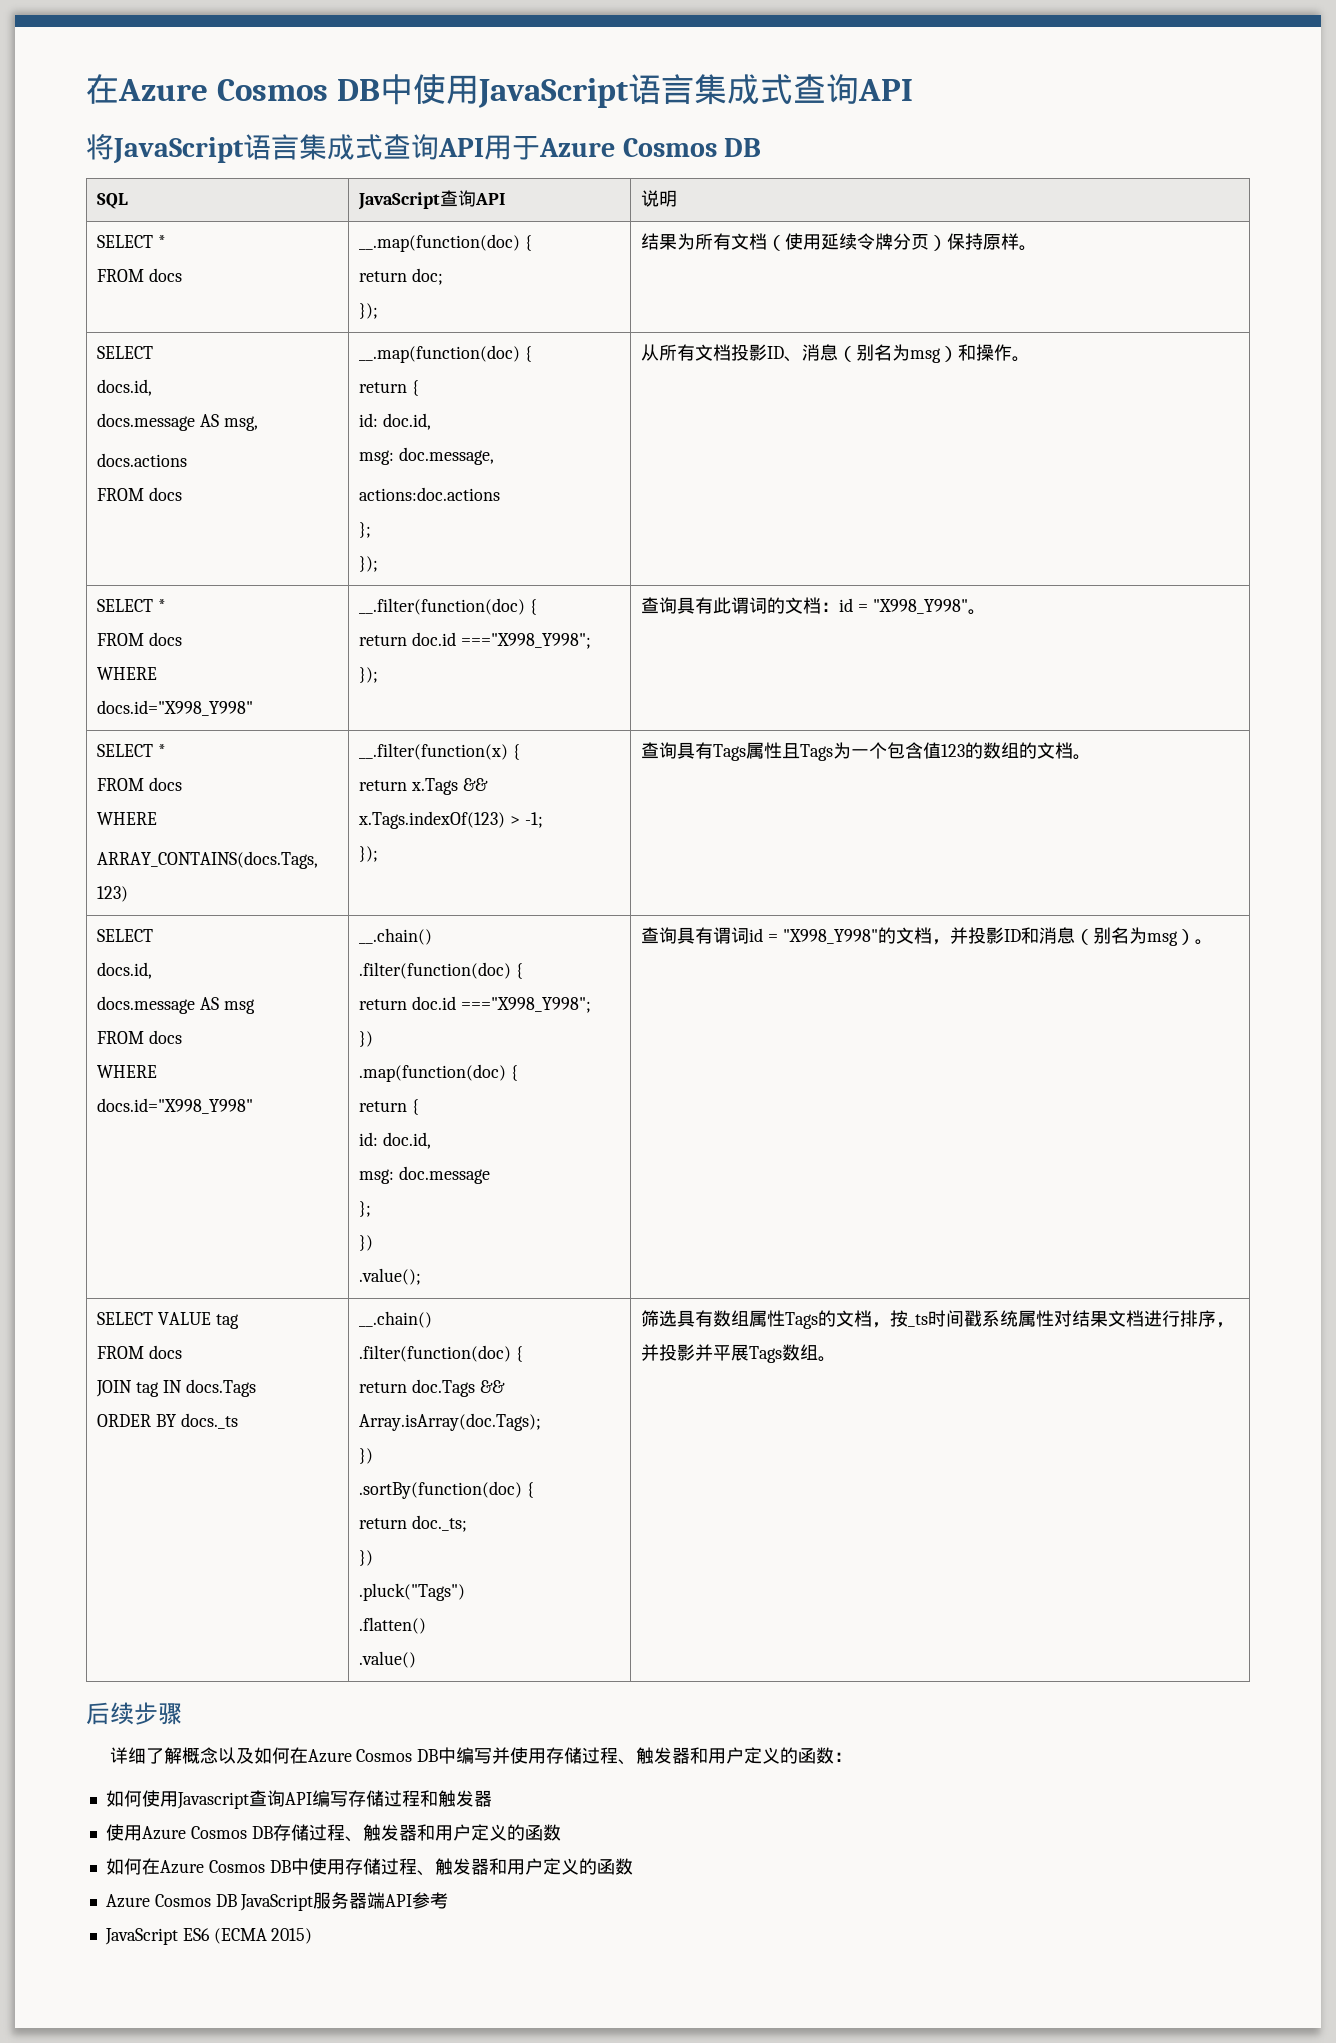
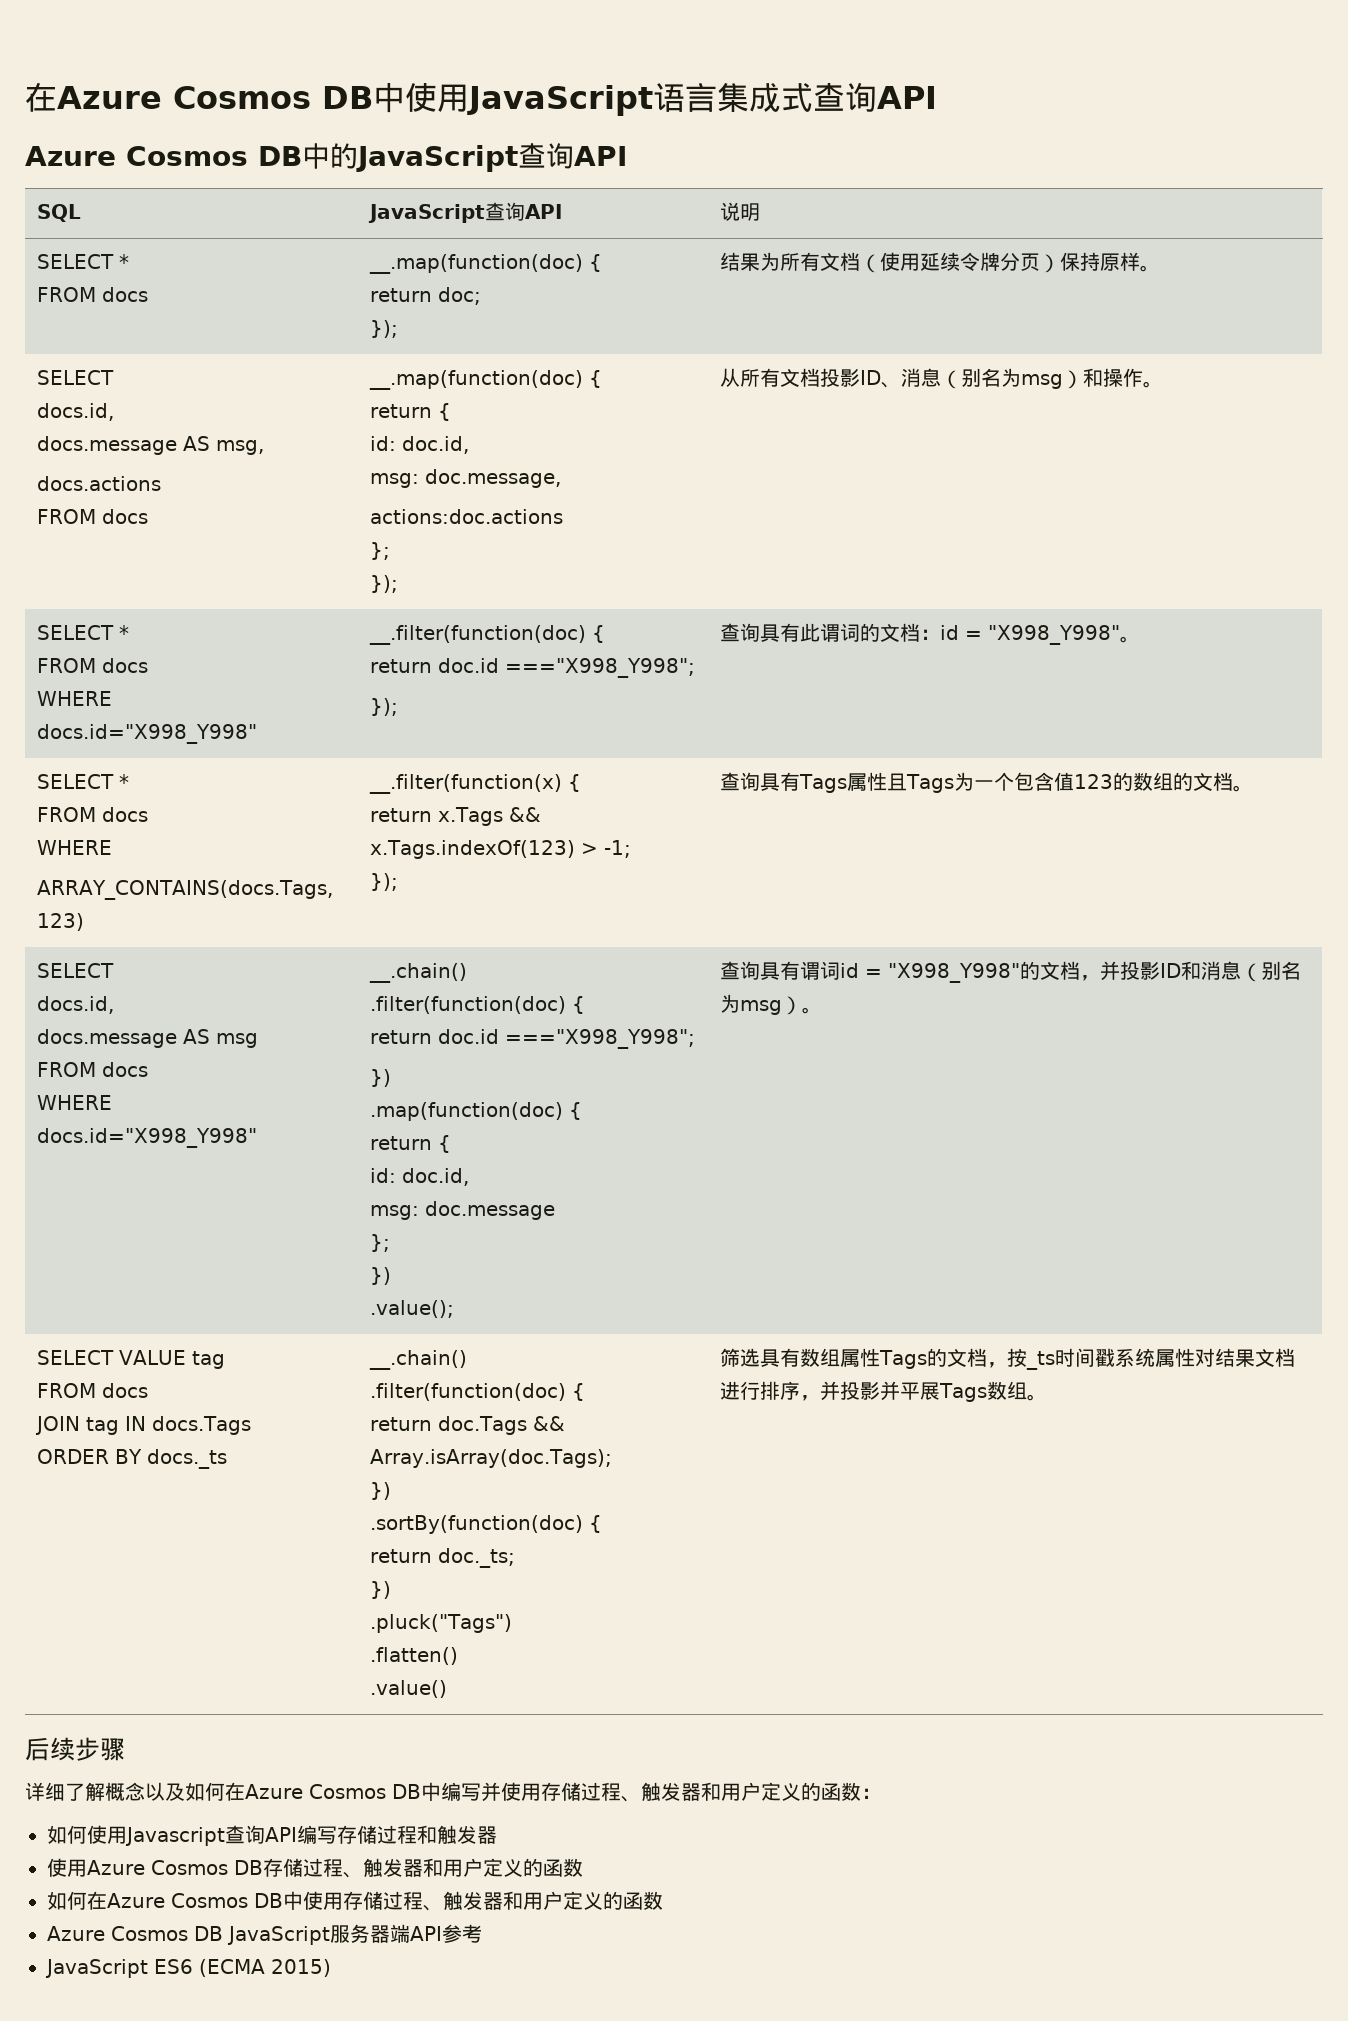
- 将JavaScript语言集成式查询API用于Azure Cosmos DB
+ Azure Cosmos DB中的JavaScript查询API

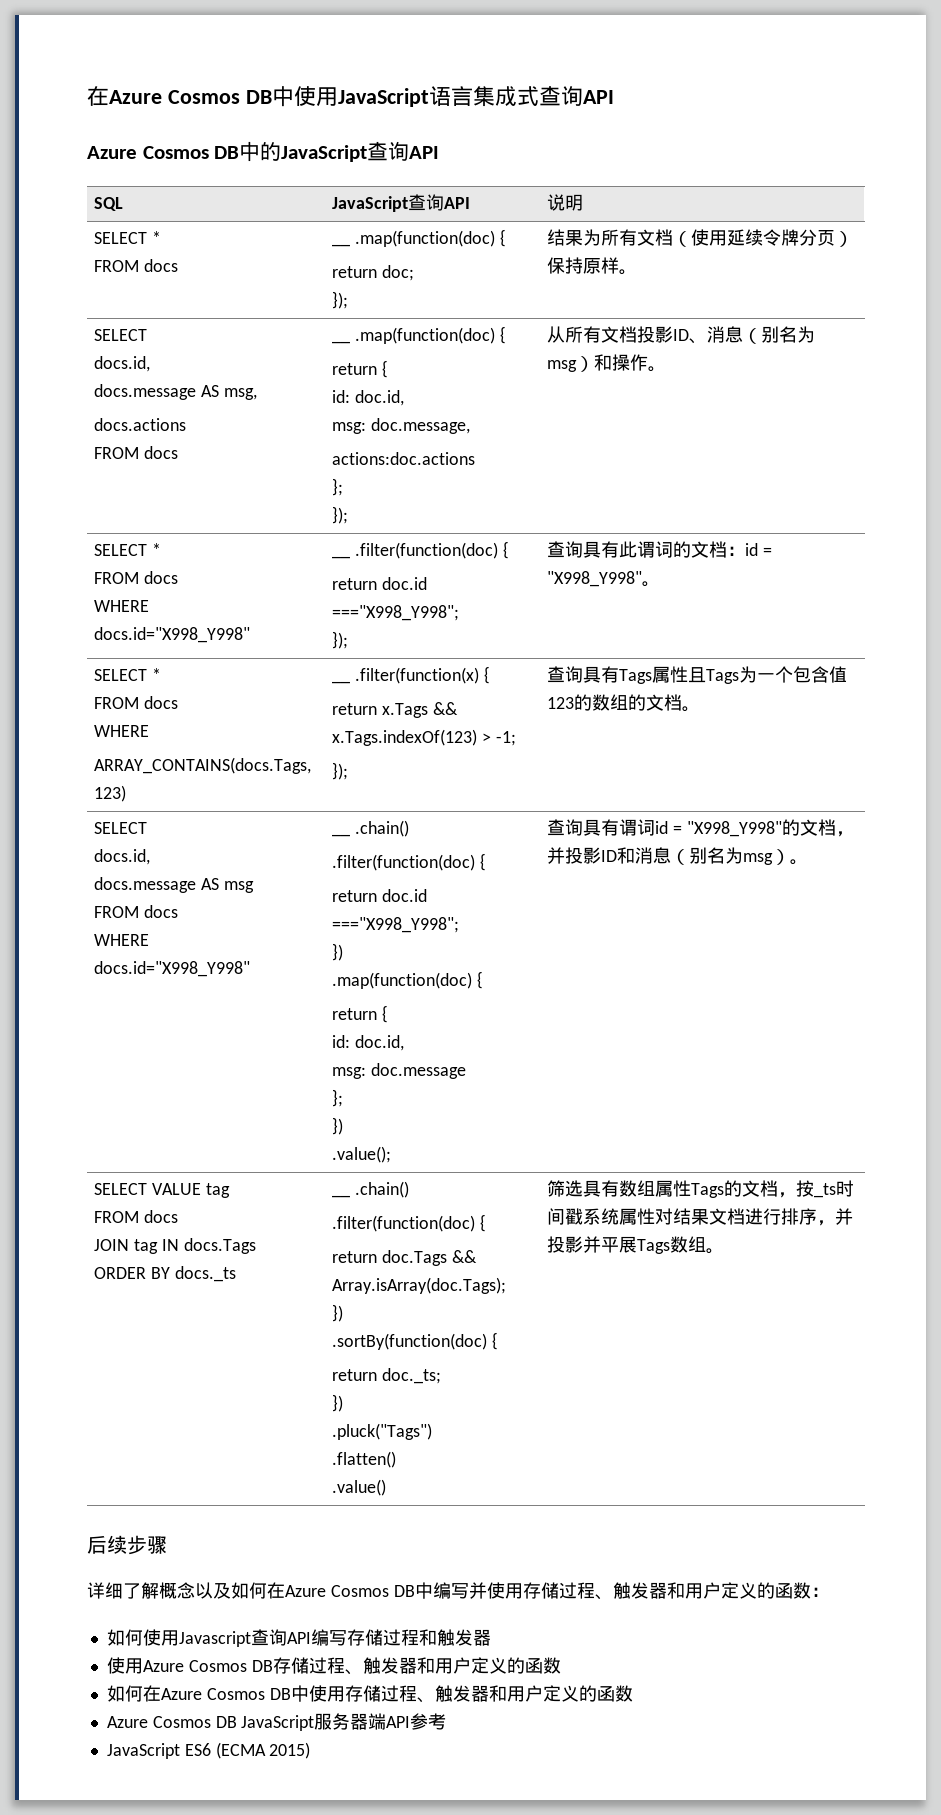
  SQL | JavaScript查询API | 说明
  SELECT *
- FROM docs | __.map(function(doc) {
+ FROM docs | __ .map(function(doc) {
  return doc;
  }); | 结果为所有文档（使用延续令牌分页）保持原样。
  SELECT
  docs.id,
  docs.message AS msg,
  docs.actions
- FROM docs | __.map(function(doc) {
+ FROM docs | __ .map(function(doc) {
  return {
  id: doc.id,
  msg: doc.message,
  actions:doc.actions
  };
  }); | 从所有文档投影ID、消息（别名为msg）和操作。
  SELECT *
  FROM docs
  WHERE
- docs.id="X998_Y998" | __.filter(function(doc) {
+ docs.id="X998_Y998" | __ .filter(function(doc) {
  return doc.id ==="X998_Y998";
  }); | 查询具有此谓词的文档：id = "X998_Y998"。
  SELECT *
  FROM docs
  WHERE
- ARRAY_CONTAINS(docs.Tags, 123) | __.filter(function(x) {
+ ARRAY_CONTAINS(docs.Tags, 123) | __ .filter(function(x) {
- docs.id="X998_Y998" | __.chain()
+ docs.id="X998_Y998" | __ .chain()
- ORDER BY docs._ts | __.chain()
+ ORDER BY docs._ts | __ .chain()

